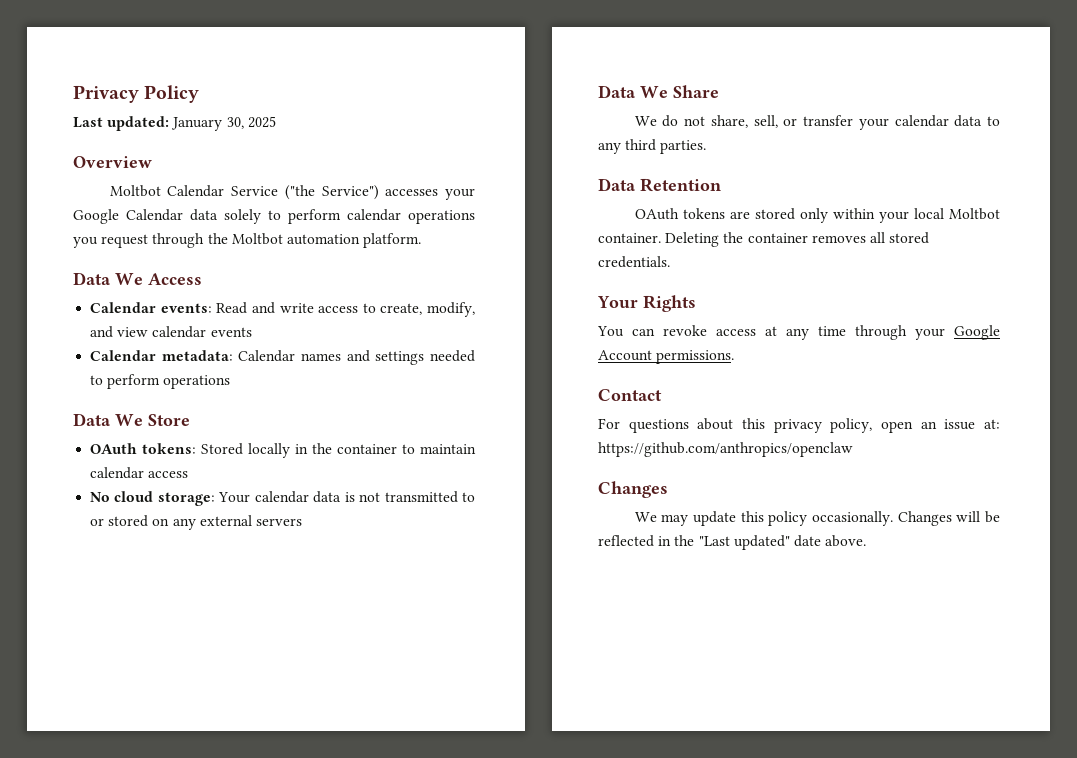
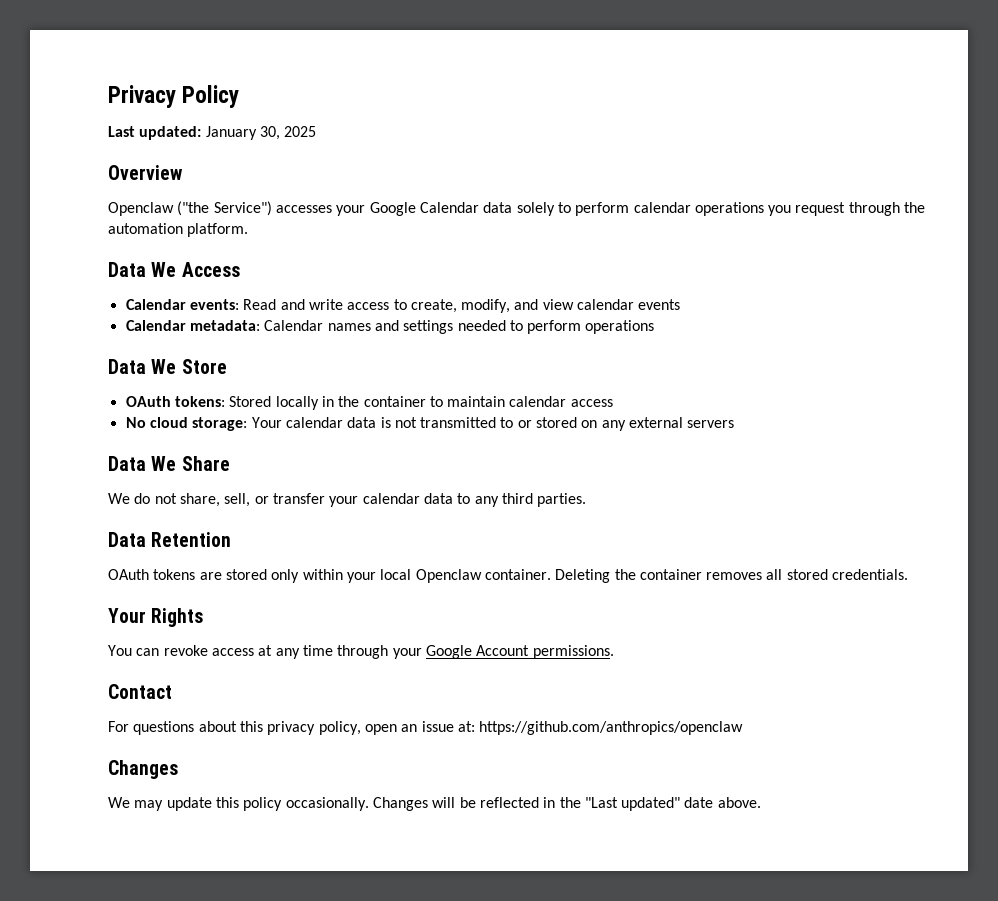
- Moltbot Calendar Service ("the Service") accesses your Google Calendar data solely to perform calendar operations you request through the Moltbot automation platform.
+ Openclaw ("the Service") accesses your Google Calendar data solely to perform calendar operations you request through the automation platform.
- OAuth tokens are stored only within your local Moltbot container.
+ OAuth tokens are stored only within your local Openclaw container.

